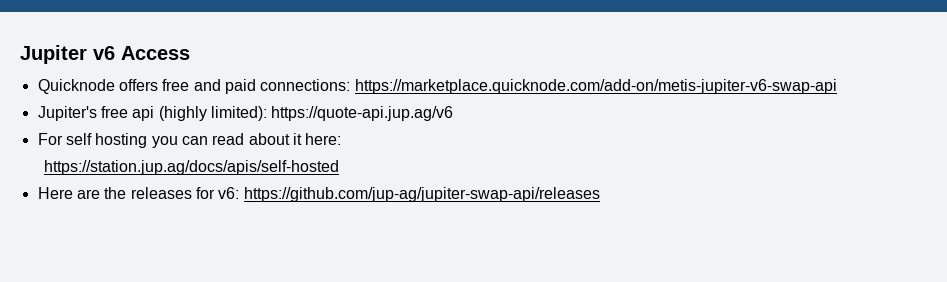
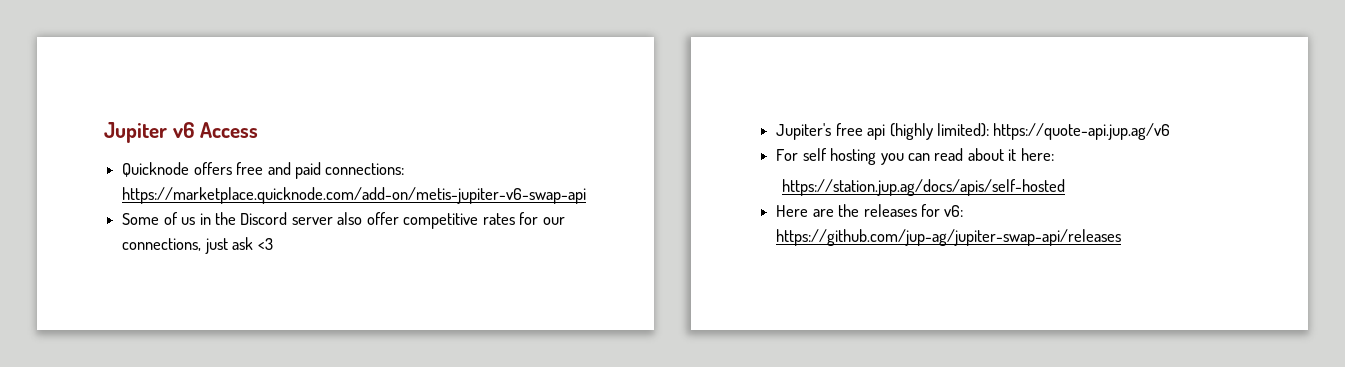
+ Some of us in the Discord server also offer competitive rates for our connections, just ask <3

